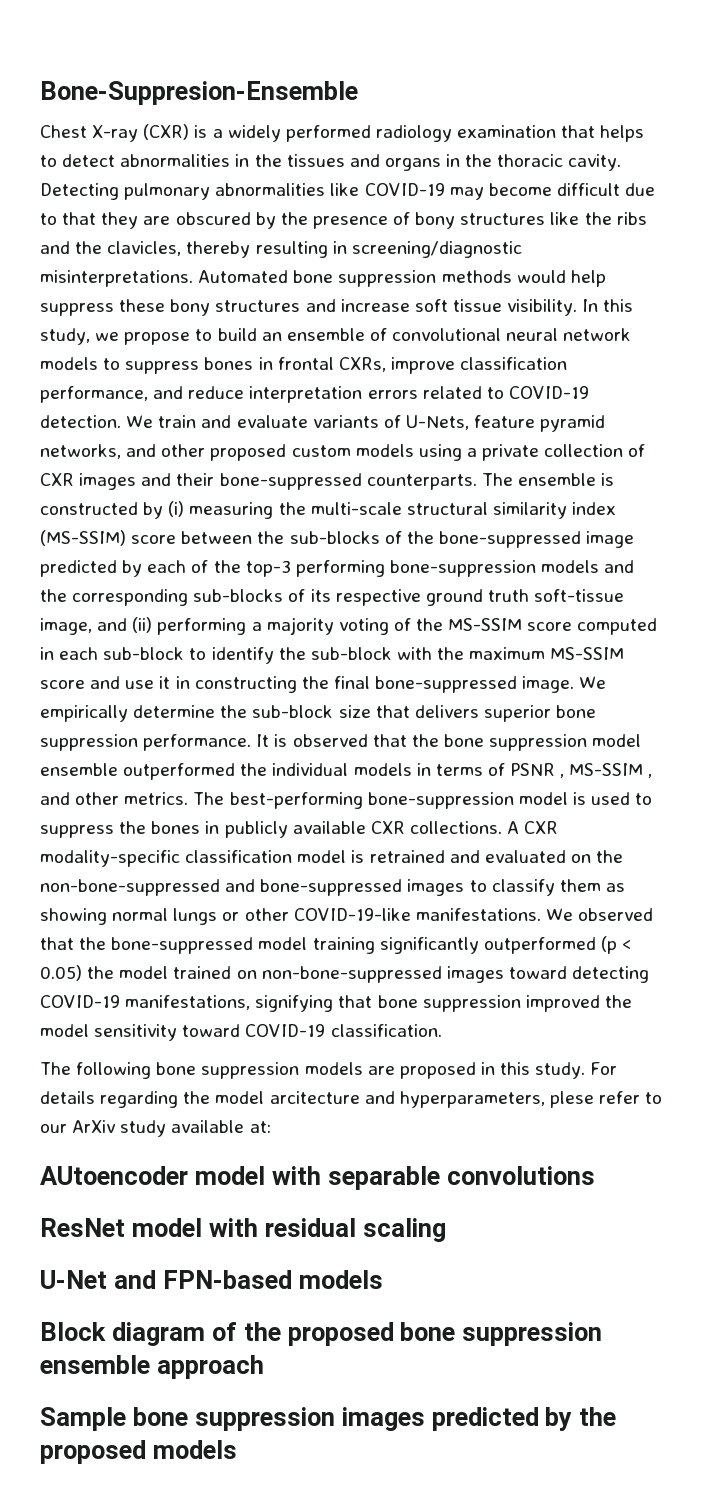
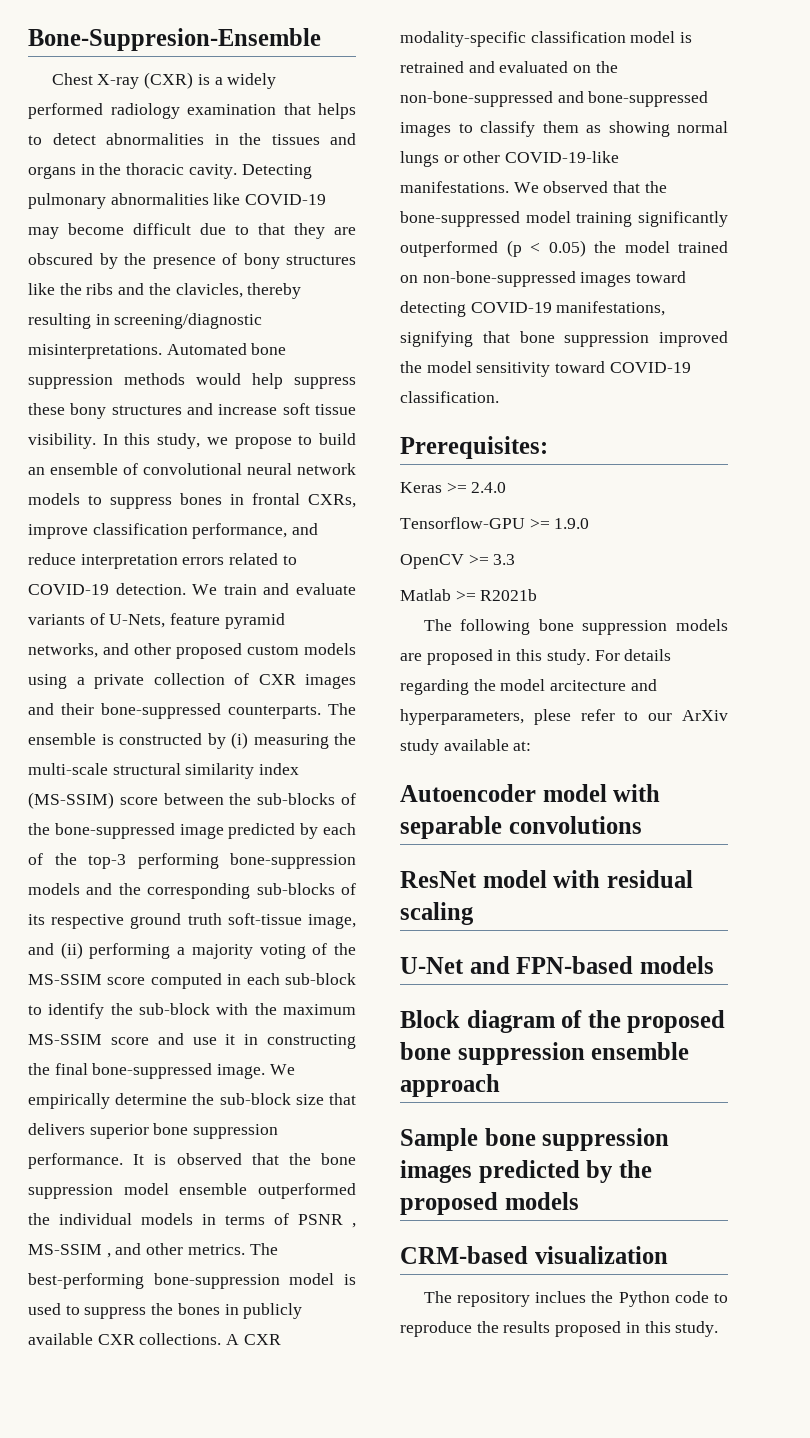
+ Prerequisites:
+ Keras >= 2.4.0
+ Tensorflow-GPU >= 1.9.0
+ OpenCV >= 3.3
+ Matlab >= R2021b
- AUtoencoder model with separable convolutions
+ Autoencoder model with separable convolutions
+ CRM-based visualization
+ The repository inclues the Python code to reproduce the results proposed in this study.

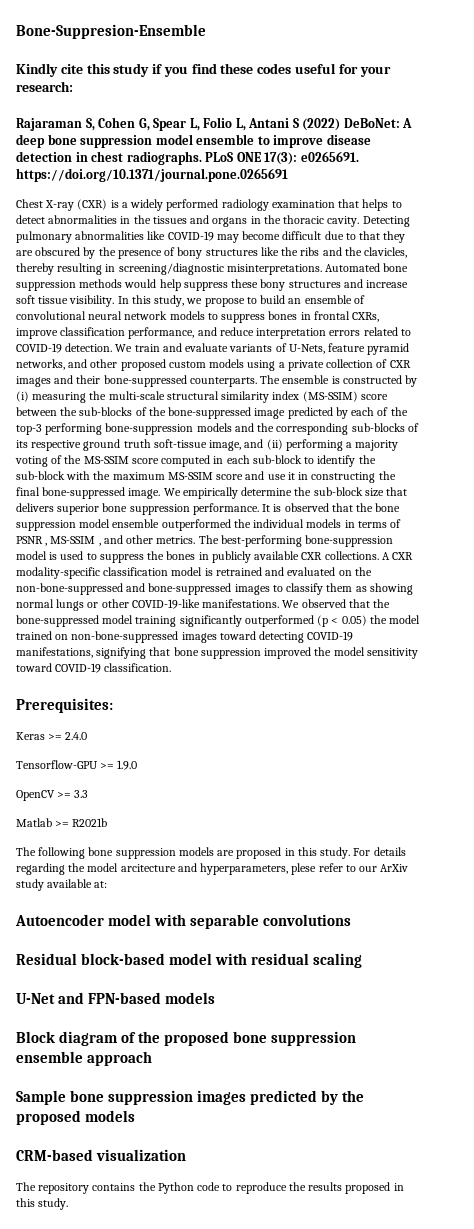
+ Kindly cite this study if you find these codes useful for your research:
+ Rajaraman S, Cohen G, Spear L, Folio L, Antani S (2022) DeBoNet: A deep bone suppression model ensemble to improve disease detection in chest radiographs. PLoS ONE 17(3): e0265691. https://doi.org/10.1371/journal.pone.0265691
- ResNet model with residual scaling
+ Residual block-based model with residual scaling
- The repository inclues the Python code to reproduce the results proposed in this study.
+ The repository contains the Python code to reproduce the results proposed in this study.

